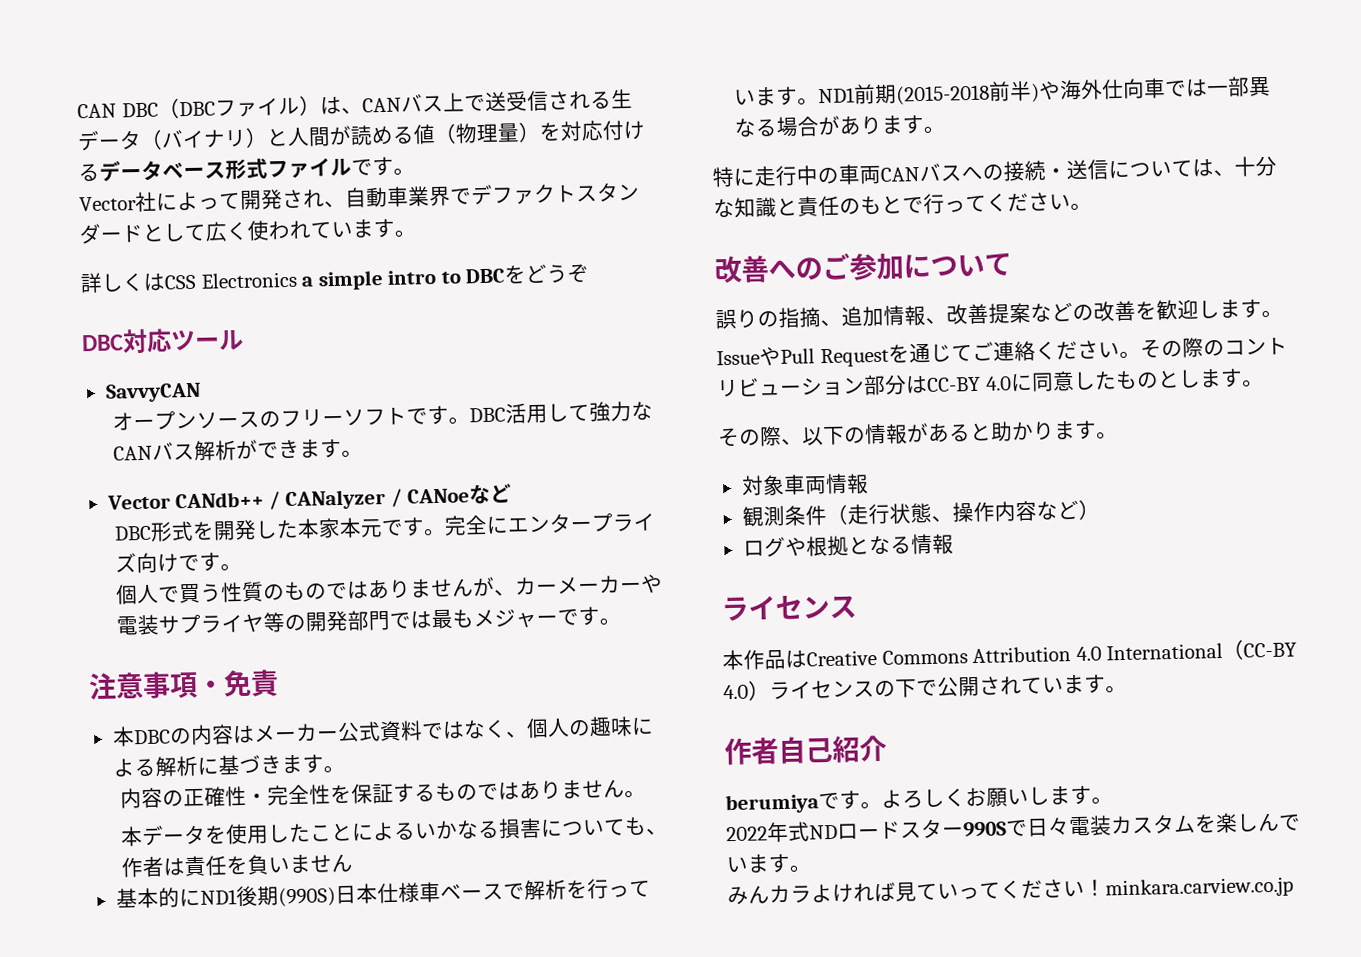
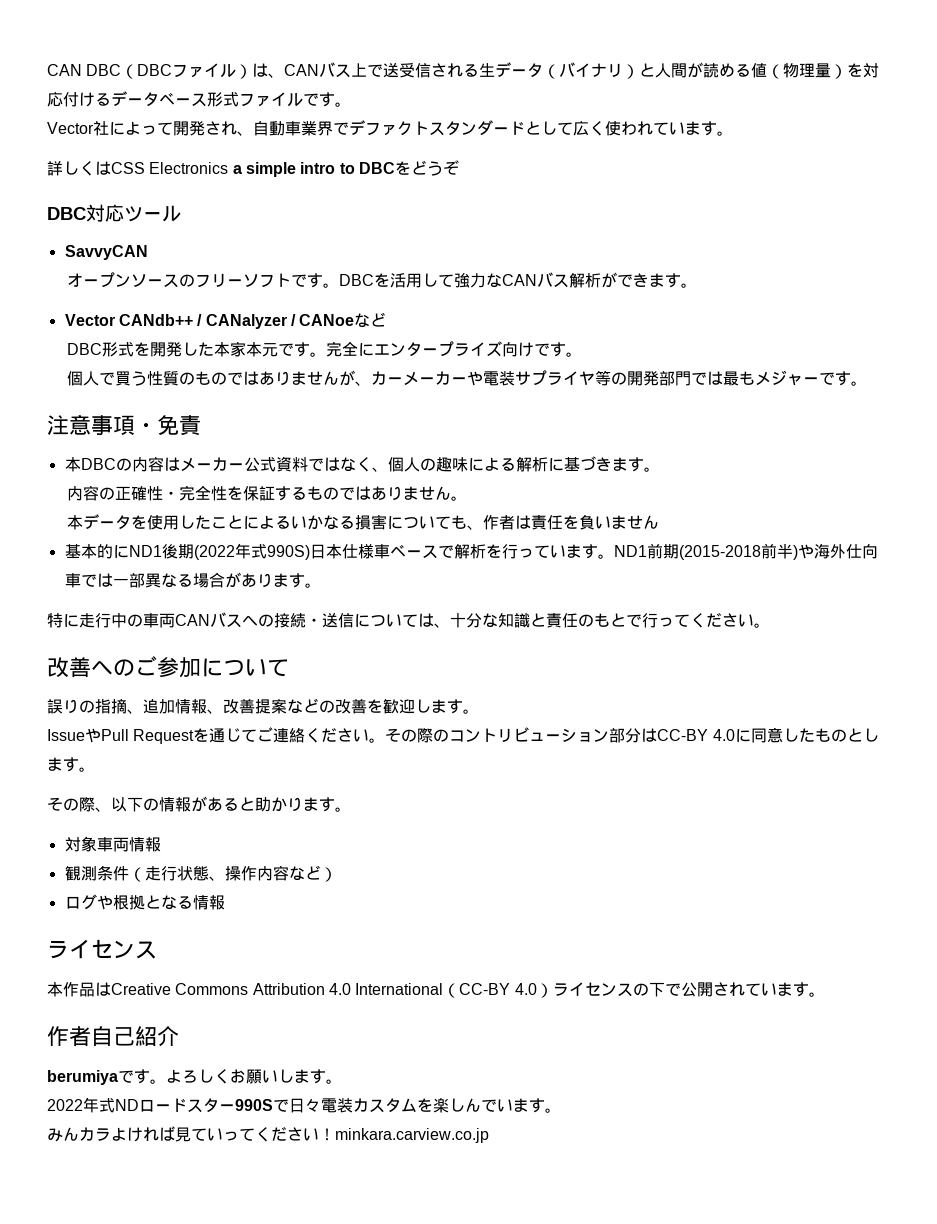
- DBC活用して強力なCANバス解析ができます。
+ DBCを活用して強力なCANバス解析ができます。
- 基本的にND1後期(990S)日本仕様車ベースで解析を行っています。
+ 基本的にND1後期(2022年式990S)日本仕様車ベースで解析を行っています。

